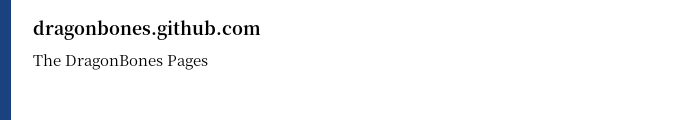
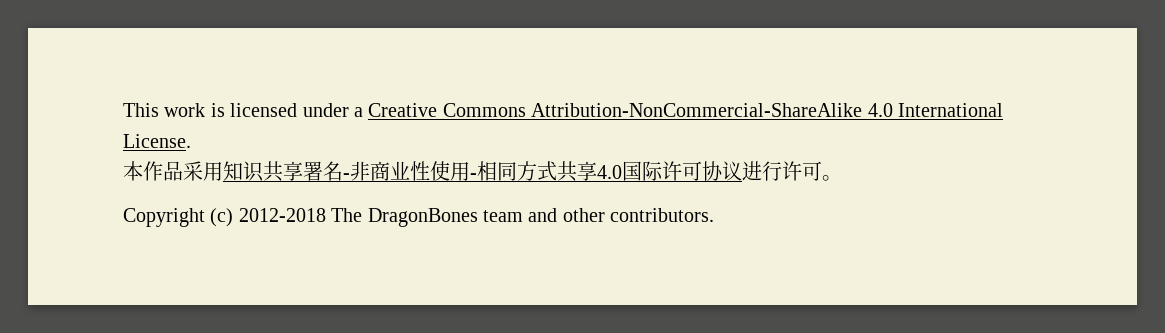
- dragonbones.github.com
- The DragonBones Pages
+ This work is licensed under a Creative Commons Attribution-NonCommercial-ShareAlike 4.0 International License.
+ 本作品采用知识共享署名-非商业性使用-相同方式共享4.0国际许可协议进行许可。
+ Copyright (c) 2012-2018 The DragonBones team and other contributors.

